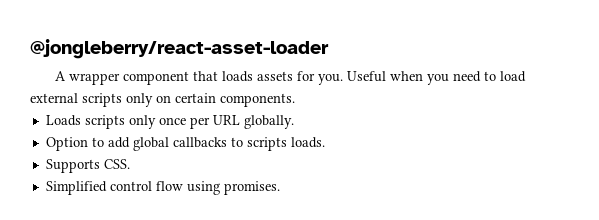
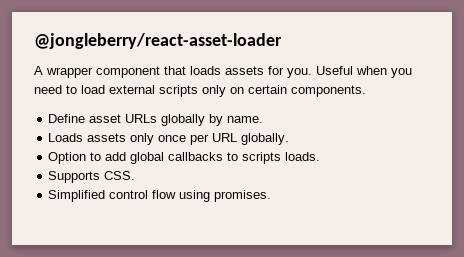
+ Define asset URLs globally by name.
- Loads scripts only once per URL globally.
+ Loads assets only once per URL globally.

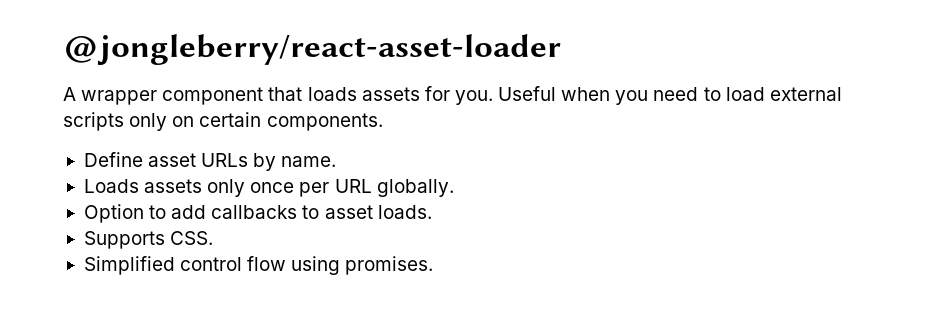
- Define asset URLs globally by name.
+ Define asset URLs by name.
- Option to add global callbacks to scripts loads.
+ Option to add callbacks to asset loads.

